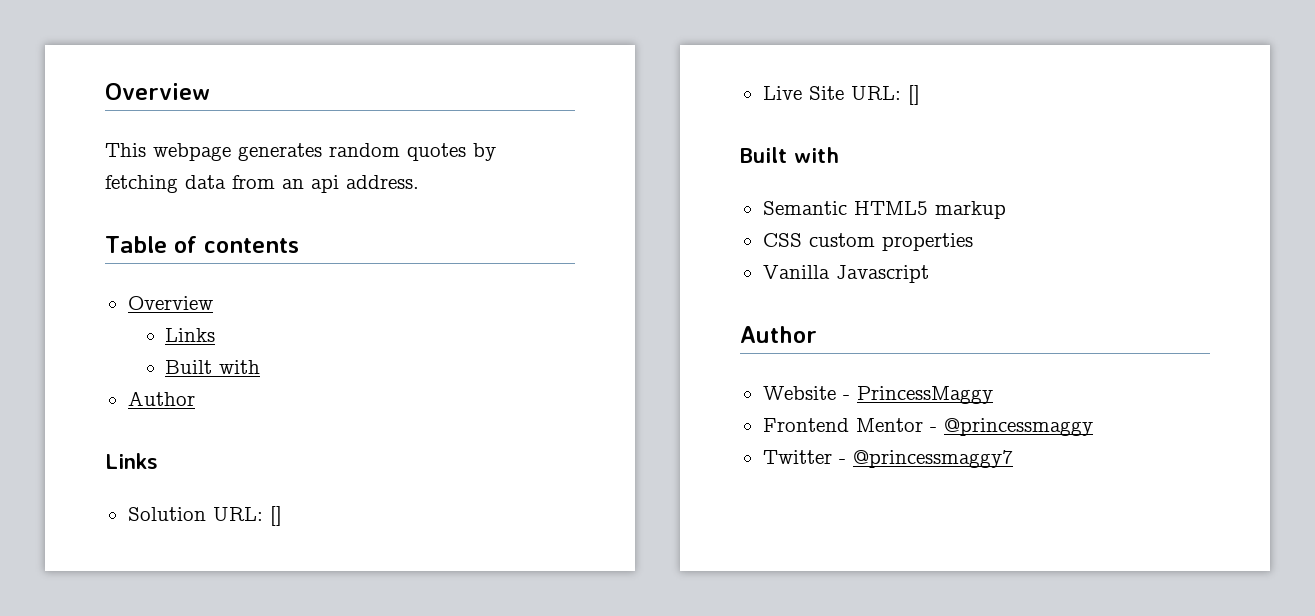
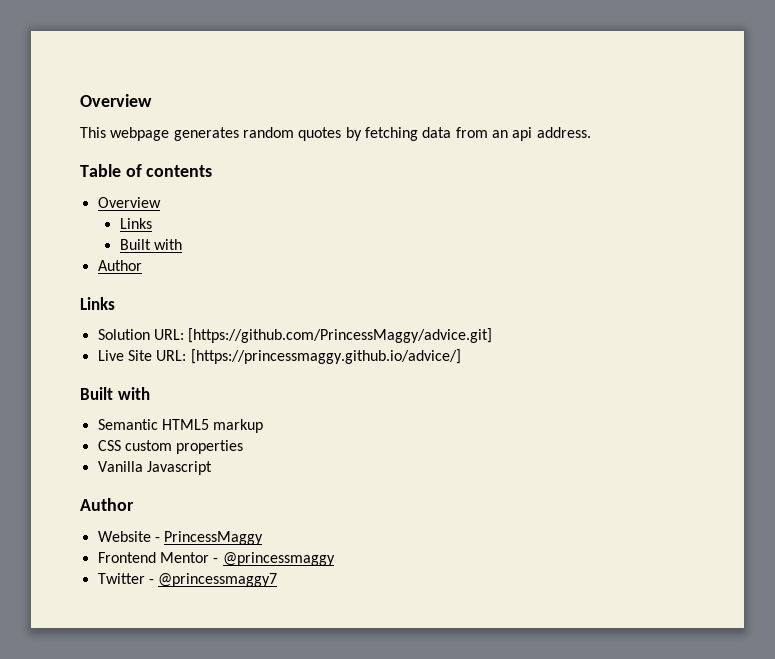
- Solution URL: []
+ Solution URL: [https://github.com/PrincessMaggy/advice.git]
- Live Site URL: []
+ Live Site URL: [https://princessmaggy.github.io/advice/]

